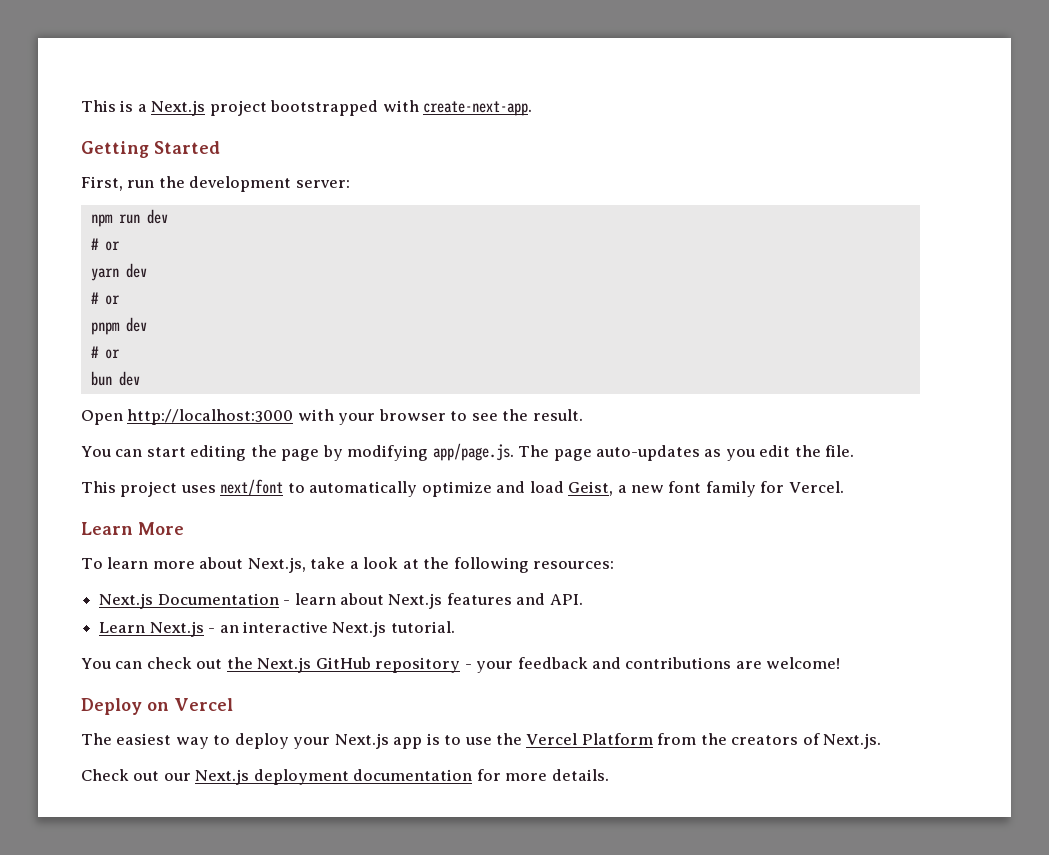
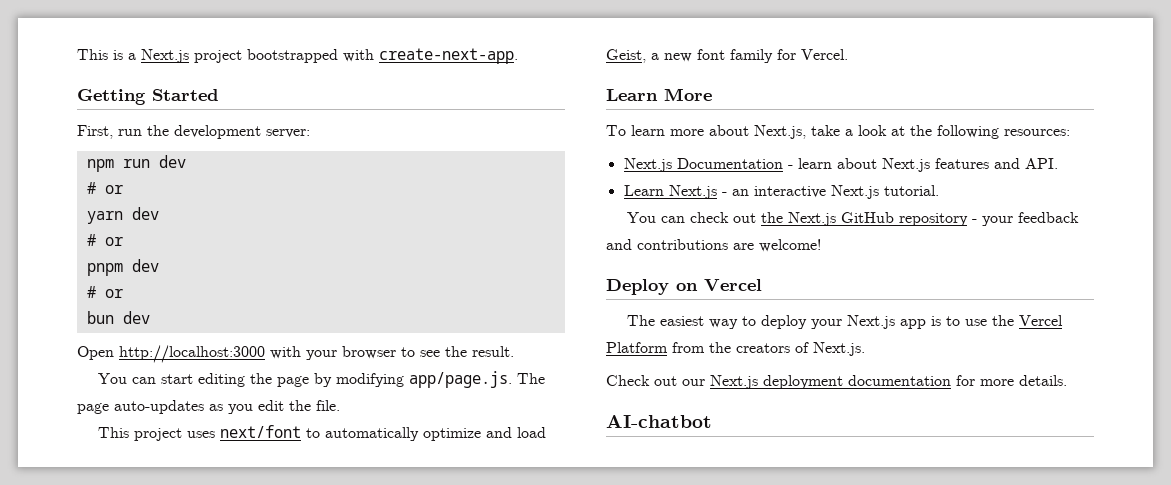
+ AI-chatbot

